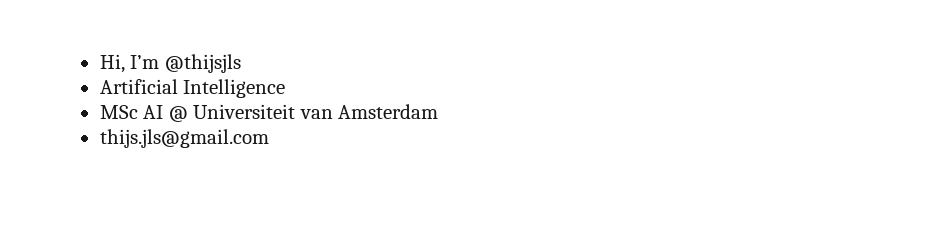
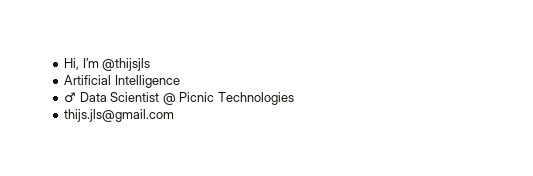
- MSc AI @ Universiteit van Amsterdam
+ ♂ Data Scientist @ Picnic Technologies

